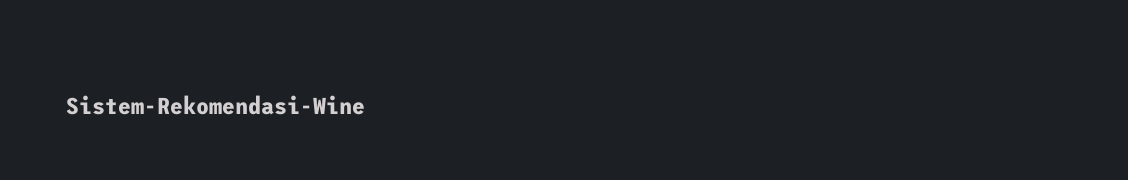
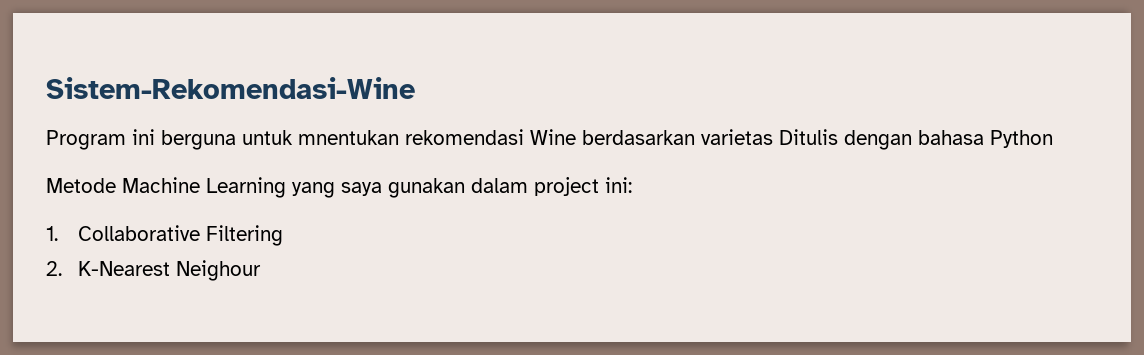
+ Program ini berguna untuk mnentukan rekomendasi Wine berdasarkan varietas Ditulis dengan bahasa Python
+ Metode Machine Learning yang saya gunakan dalam project ini:
+ 1. Collaborative Filtering
+ 2. K-Nearest Neighour

